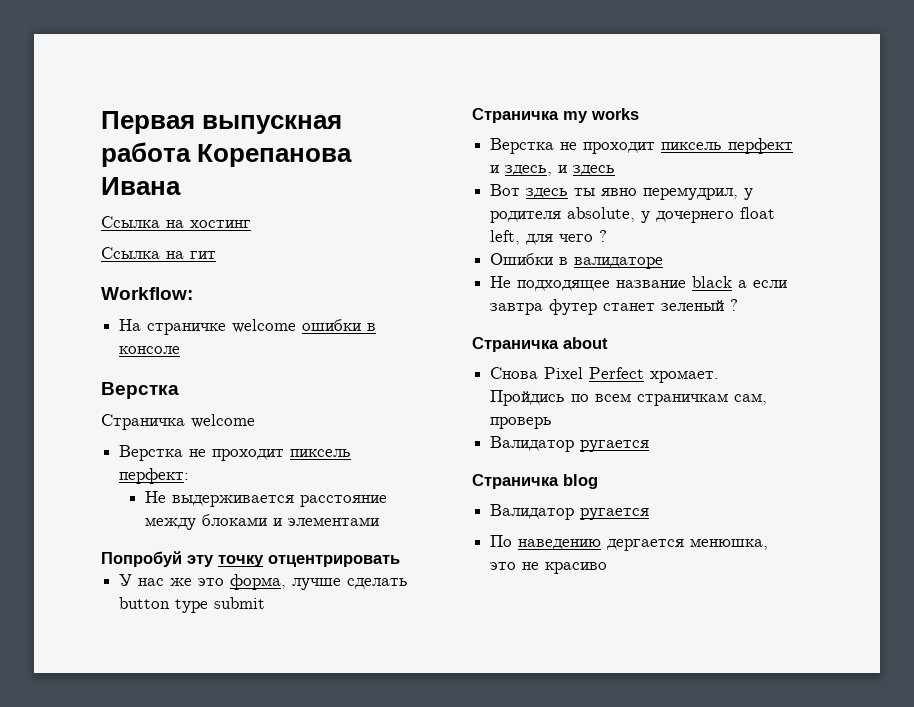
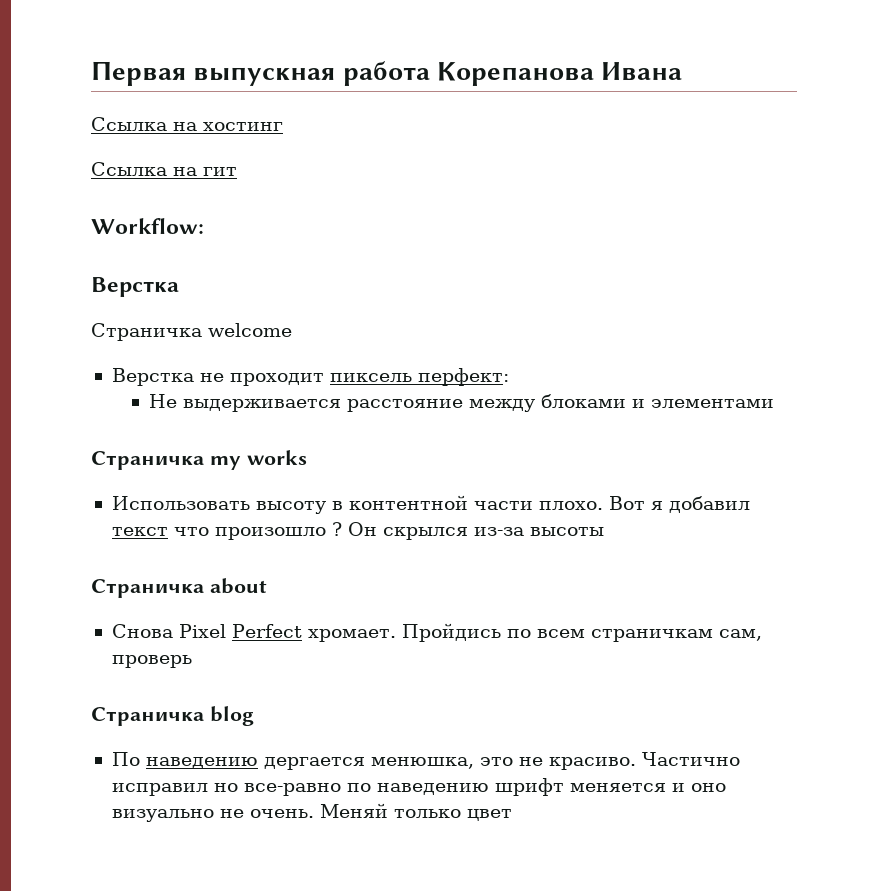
- На страничке welcome ошибки в консоле
- Попробуй эту точку отцентрировать
- У нас же это форма, лучше сделать button type submit
  Страничка my works
- Верстка не проходит пиксель перфект и здесь, и здесь
- Вот здесь ты явно перемудрил, у родителя absolute, у дочернего float left, для чего ?
- Ошибки в валидаторе
- Не подходящее название black а если завтра футер станет зеленый ?
+ Использовать высоту в контентной части плохо. Вот я добавил текст что произошло ? Он скрылся из-за высоты
  Пройдись по всем страничкам сам, проверь
- Валидатор ругается
  Страничка blog
- Валидатор ругается
- По наведению дергается менюшка, это не красиво
+ По наведению дергается менюшка, это не красиво. Частично исправил но все-равно по наведению шрифт меняется и оно визуально не очень. Меняй только цвет

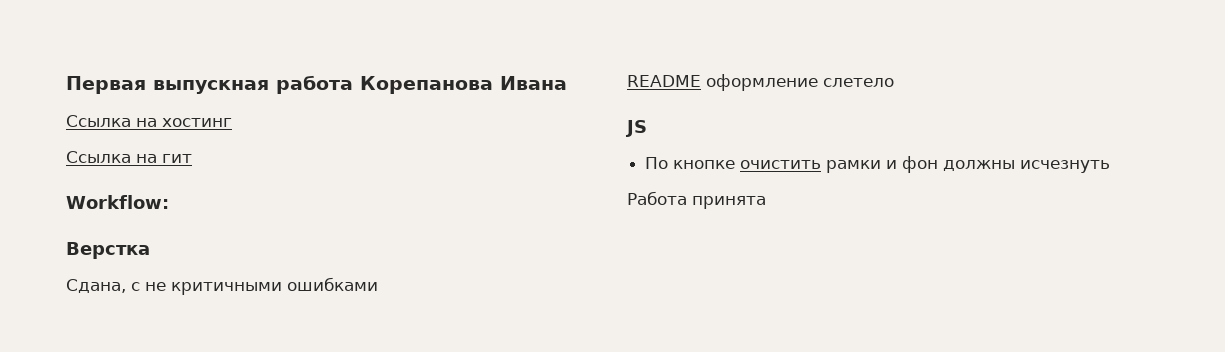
- Страничка welcome
- Верстка не проходит пиксель перфект:
- Не выдерживается расстояние между блоками и элементами
- Страничка my works
- Использовать высоту в контентной части плохо. Вот я добавил текст что произошло ? Он скрылся из-за высоты
- Страничка about
- Снова Pixel Perfect хромает. Пройдись по всем страничкам сам, проверь
- Страничка blog
- По наведению дергается менюшка, это не красиво. Частично исправил но все-равно по наведению шрифт меняется и оно визуально не очень. Меняй только цвет
+ Сдана, с не критичными ошибками
+ README оформление слетело
+ JS
+ По кнопке очистить рамки и фон должны исчезнуть
+ Работа принята

